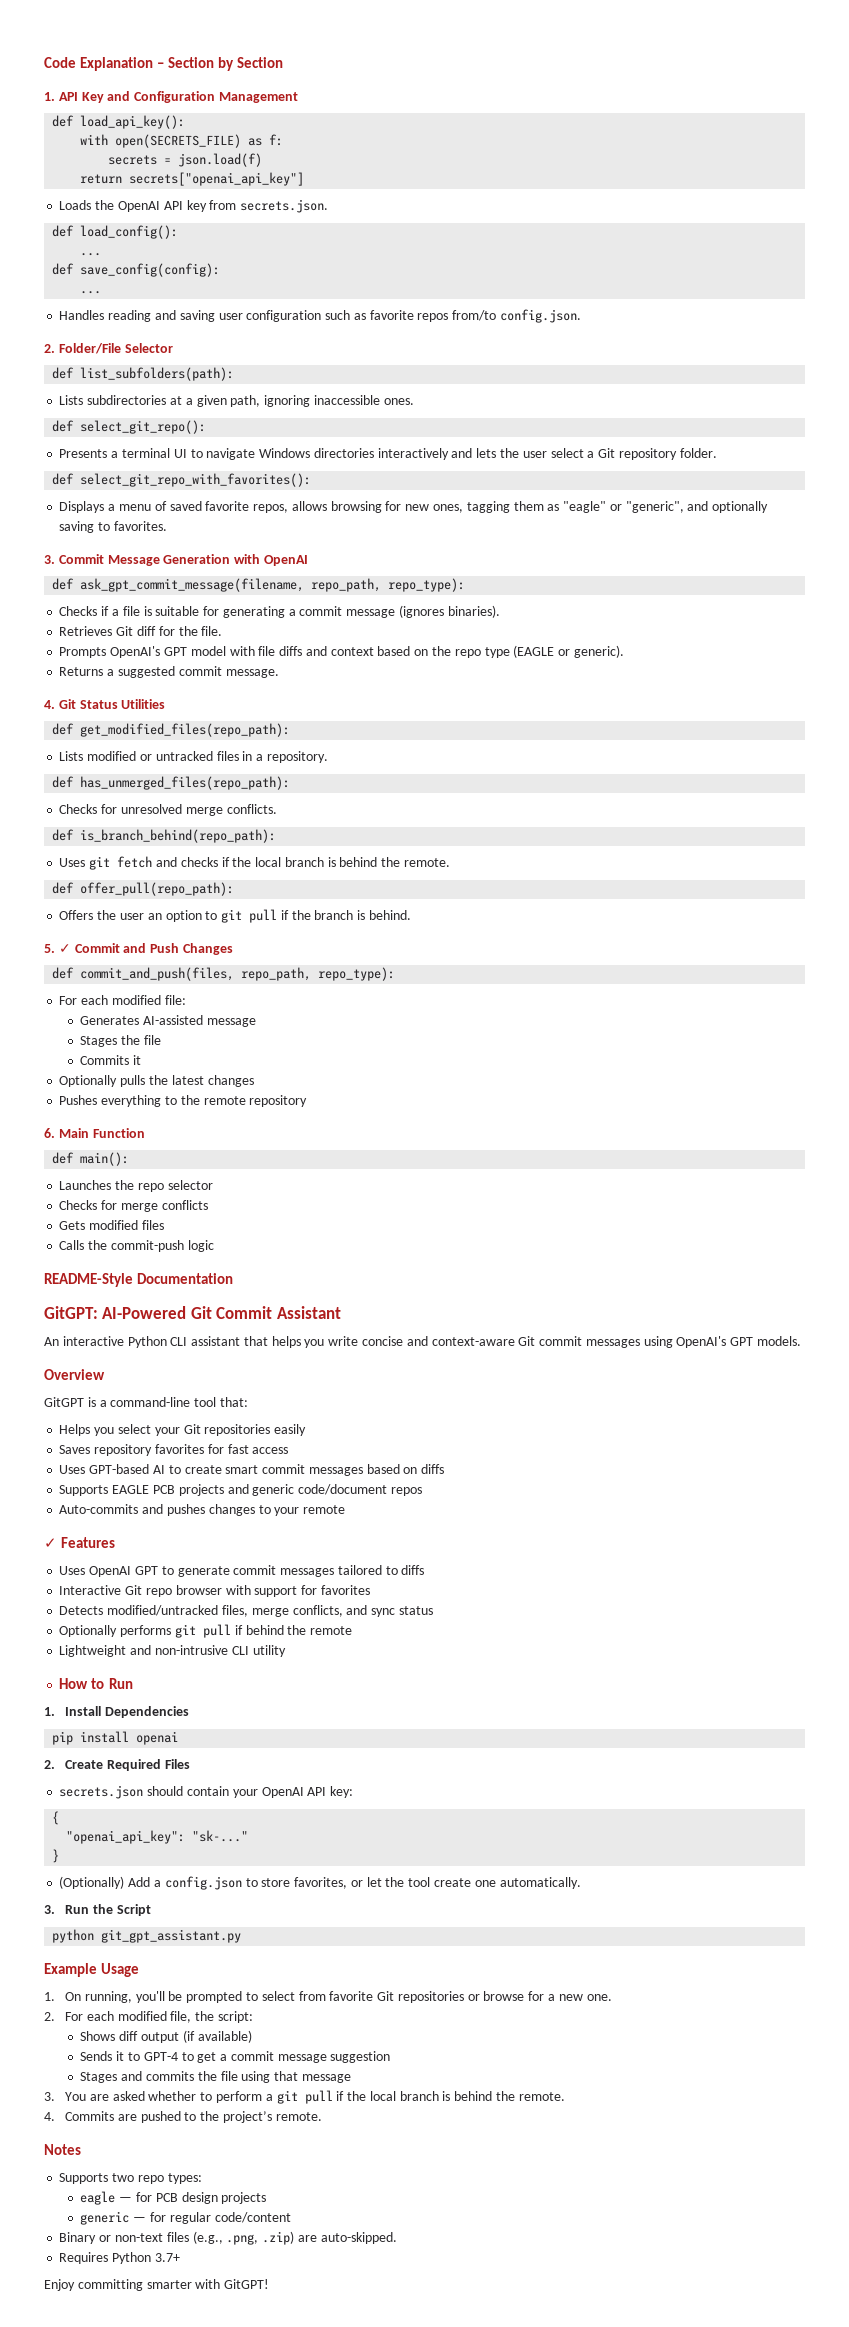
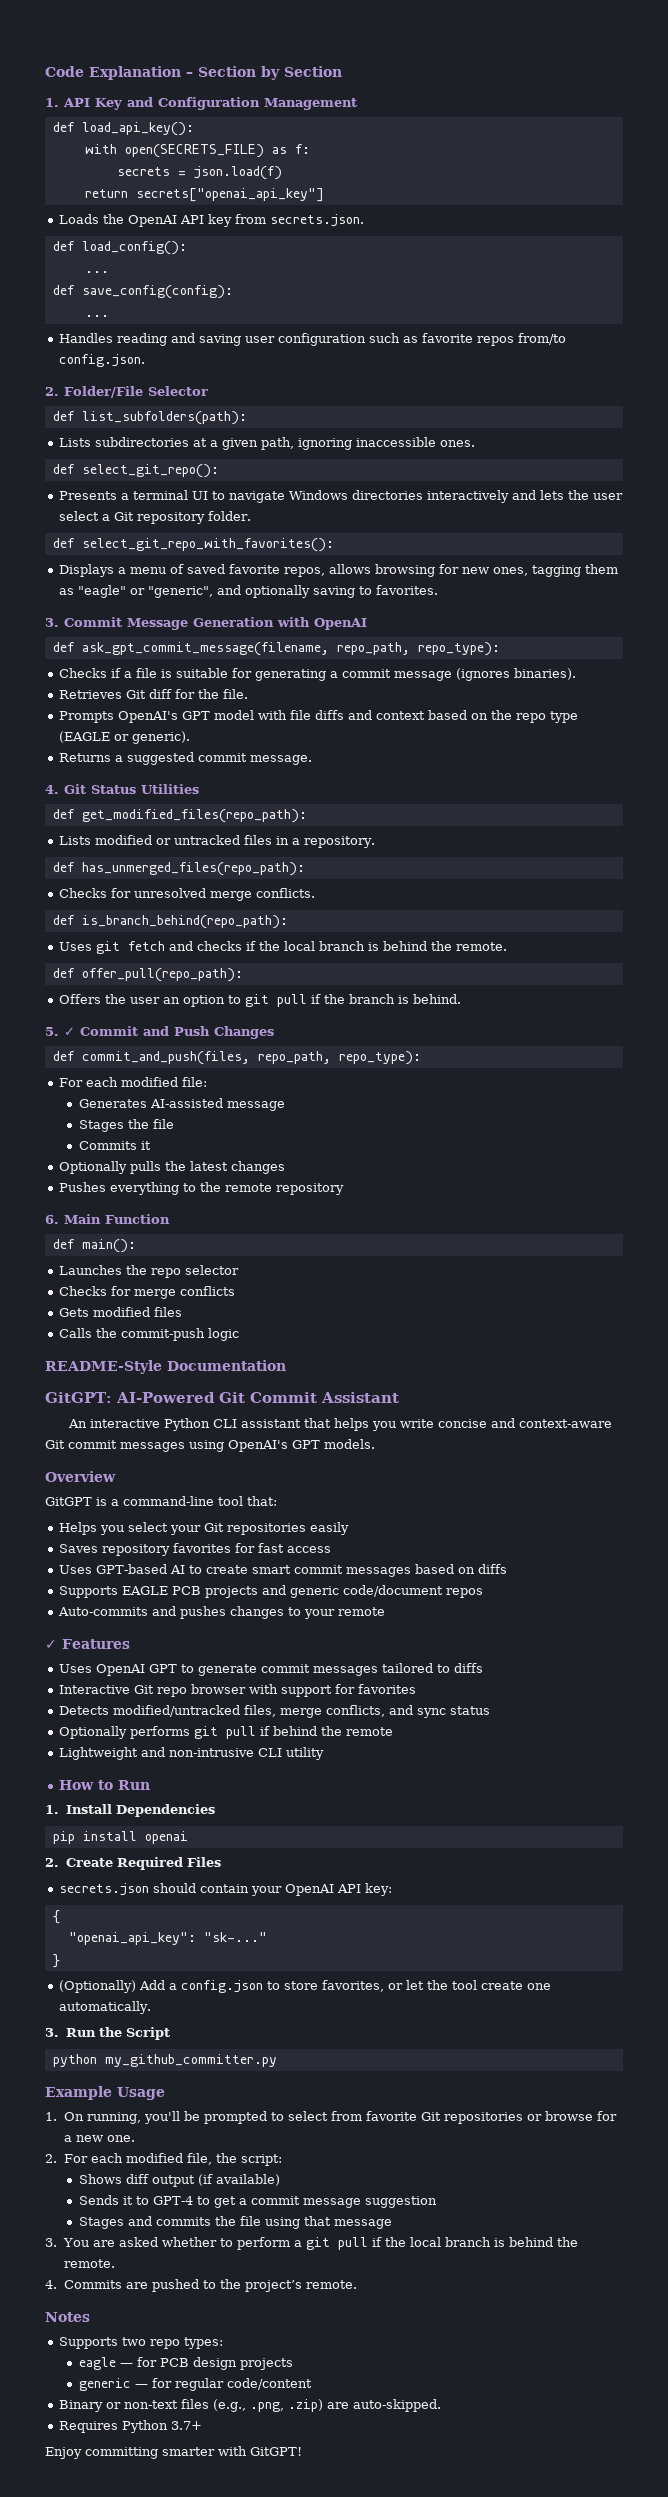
- python git_gpt_assistant.py
+ python my_github_committer.py

